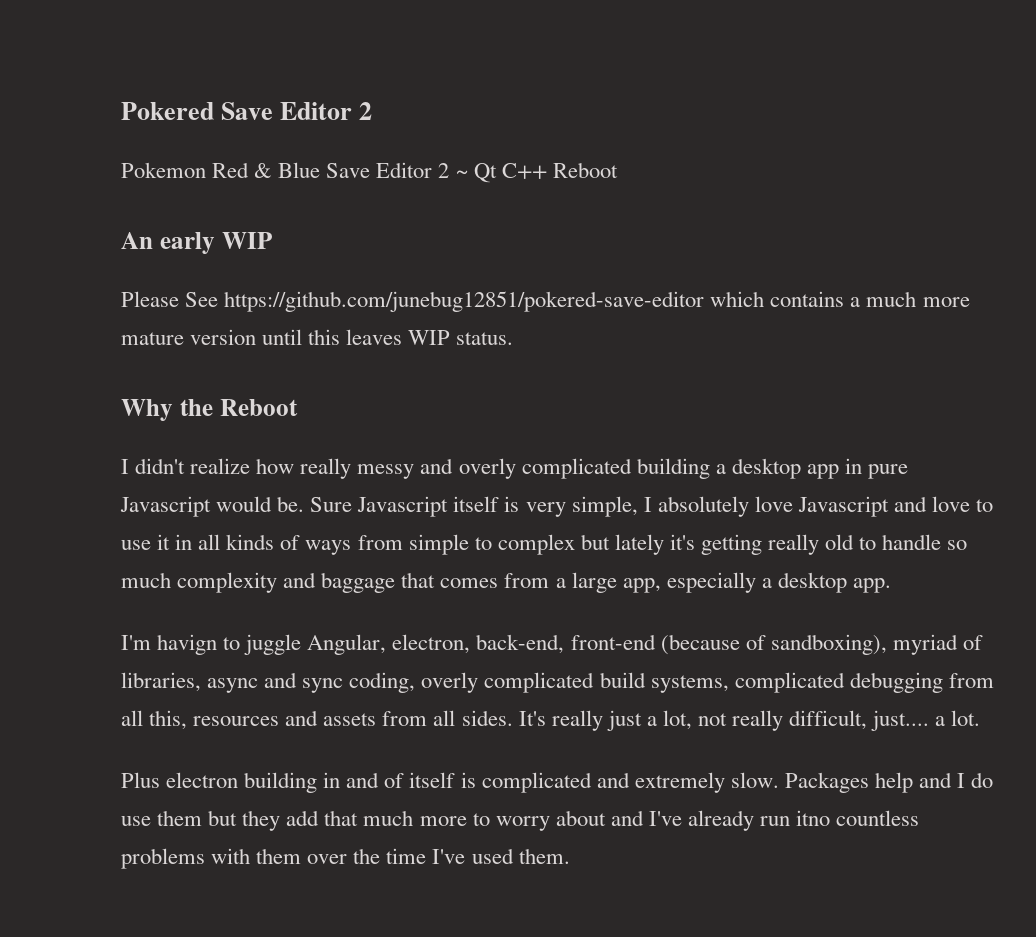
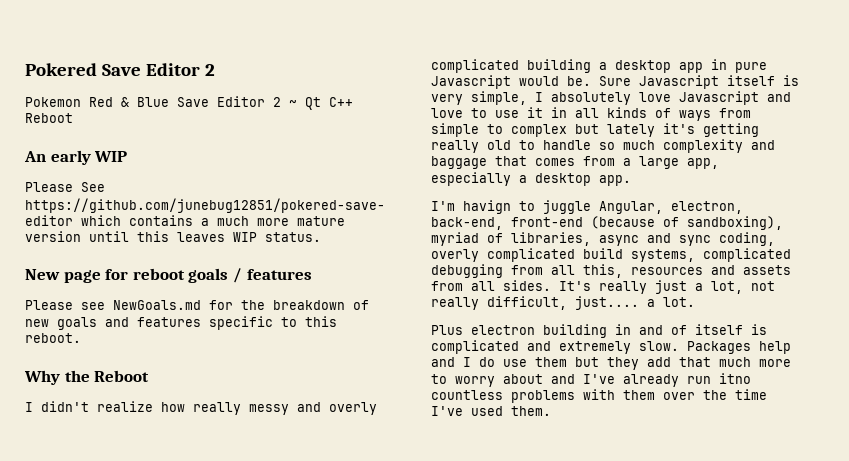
+ New page for reboot goals / features
+ Please see NewGoals.md for the breakdown of new goals and features specific to this reboot.

